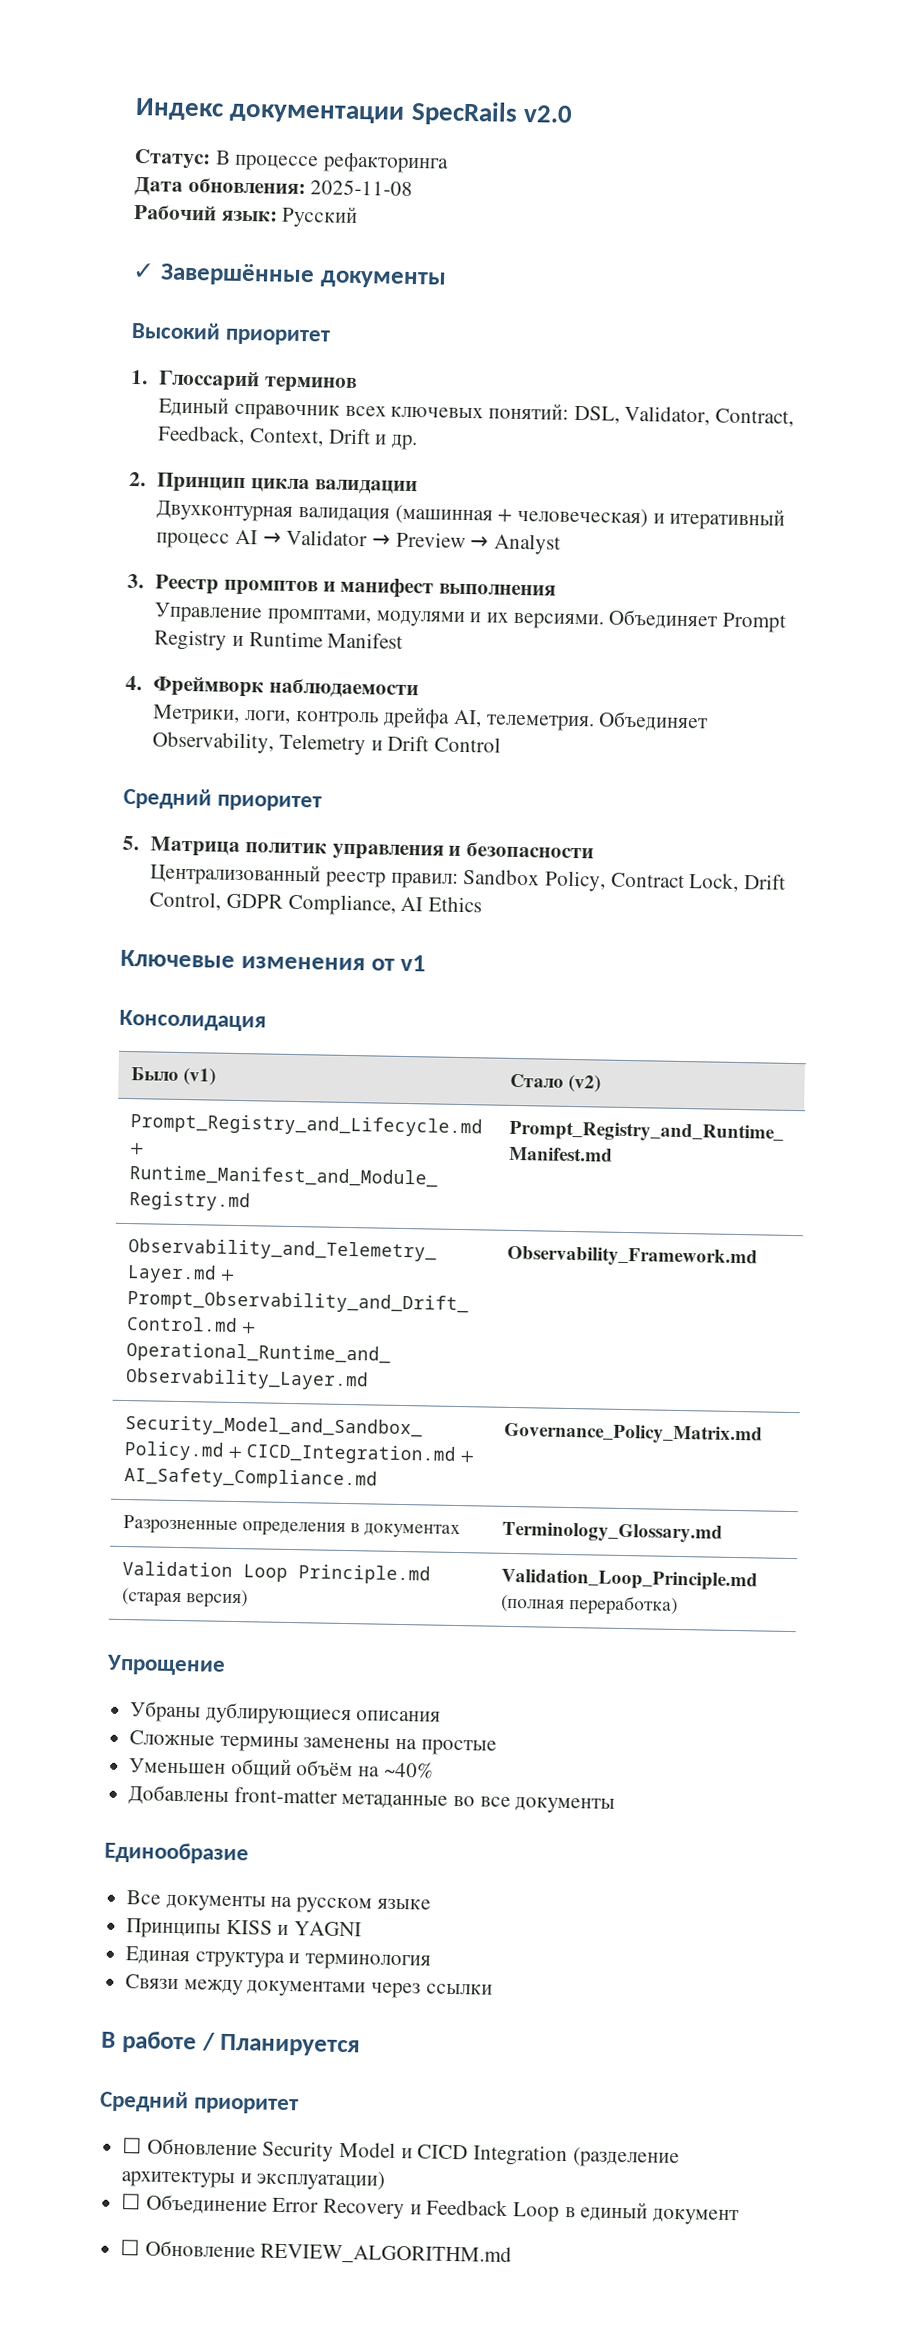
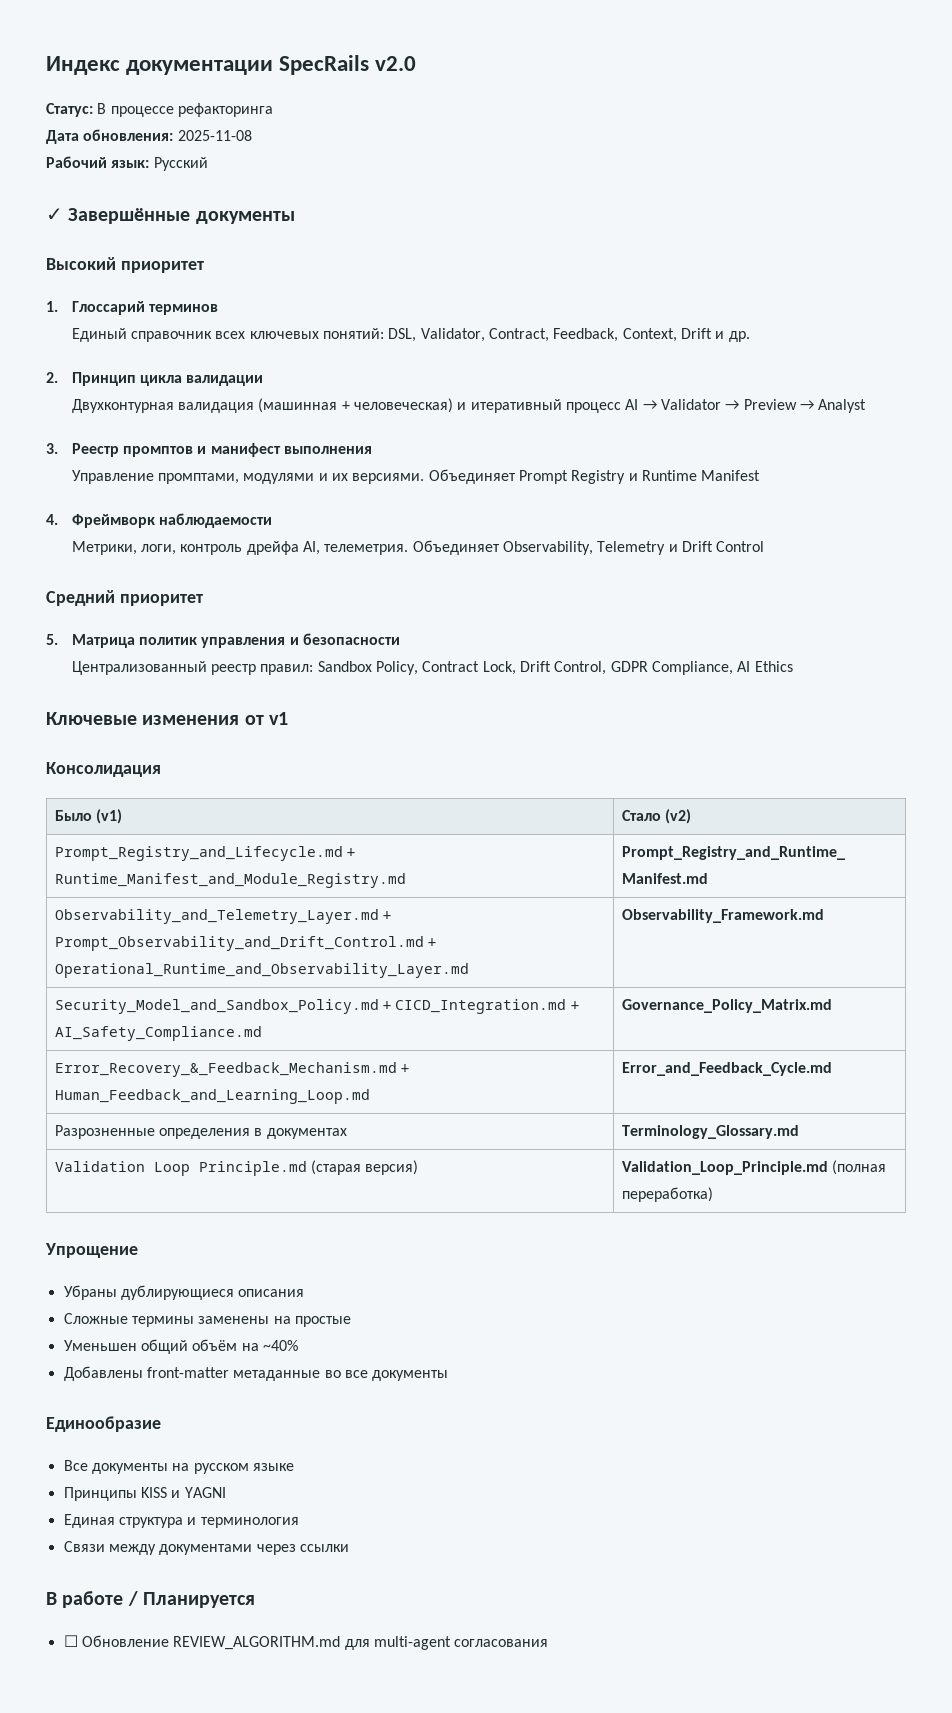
+ Error_Recovery_&_Feedback_Mechanism.md + Human_Feedback_and_Learning_Loop.md | Error_and_Feedback_Cycle.md
  В работе / Планируется
- Средний приоритет
- ☐ Обновление Security Model и CICD Integration (разделение архитектуры и эксплуатации)
- ☐ Объединение Error Recovery и Feedback Loop в единый документ
- ☐ Обновление REVIEW_ALGORITHM.md
+ ☐ Обновление REVIEW_ALGORITHM.md для multi-agent согласования

